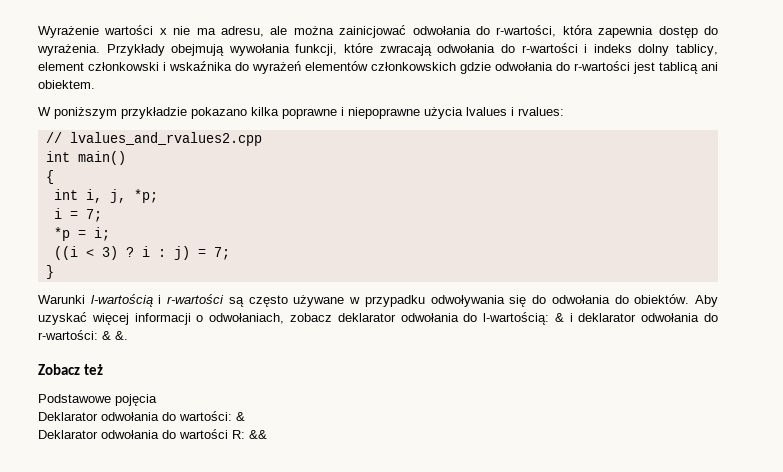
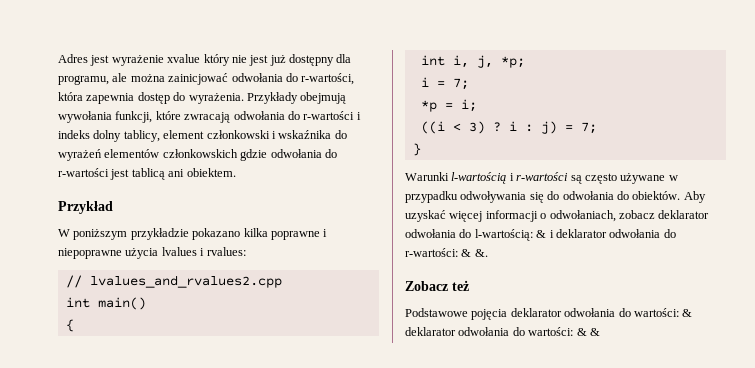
- Wyrażenie wartości x nie ma adresu, ale można zainicjować odwołania do r-wartości, która zapewnia dostęp do wyrażenia.
+ Adres jest wyrażenie xvalue który nie jest już dostępny dla programu, ale można zainicjować odwołania do r-wartości, która zapewnia dostęp do wyrażenia.
+ Przykład
- Podstawowe pojęcia
- Deklarator odwołania do wartości: &
- Deklarator odwołania do wartości R: &&
+ Podstawowe pojęcia deklarator odwołania do wartości: & deklarator odwołania do wartości: & &

